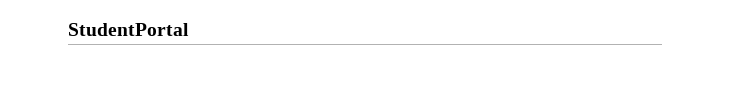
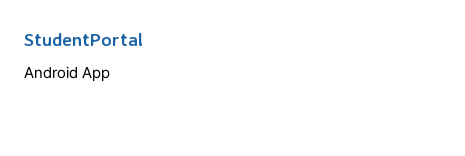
+ Android App

